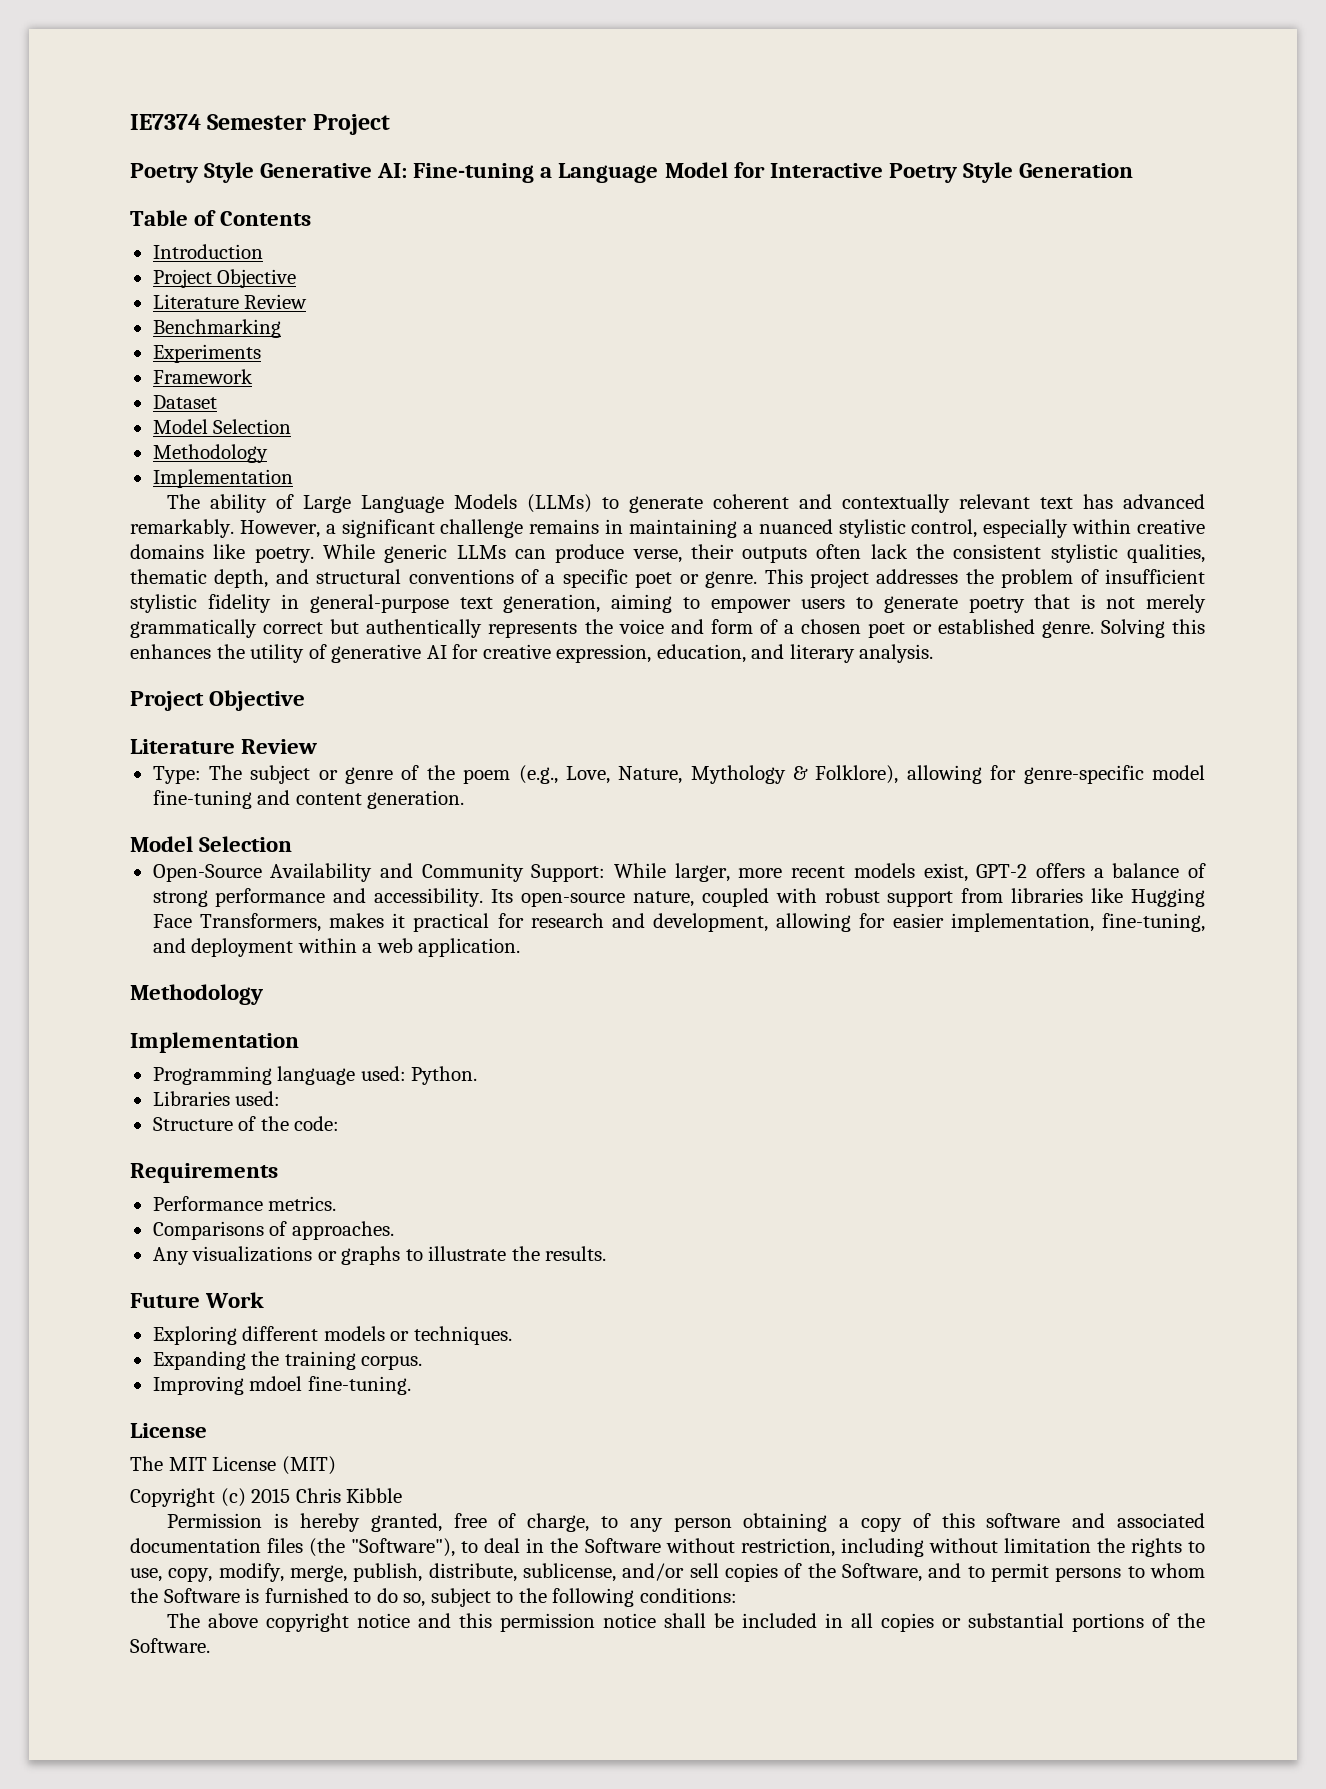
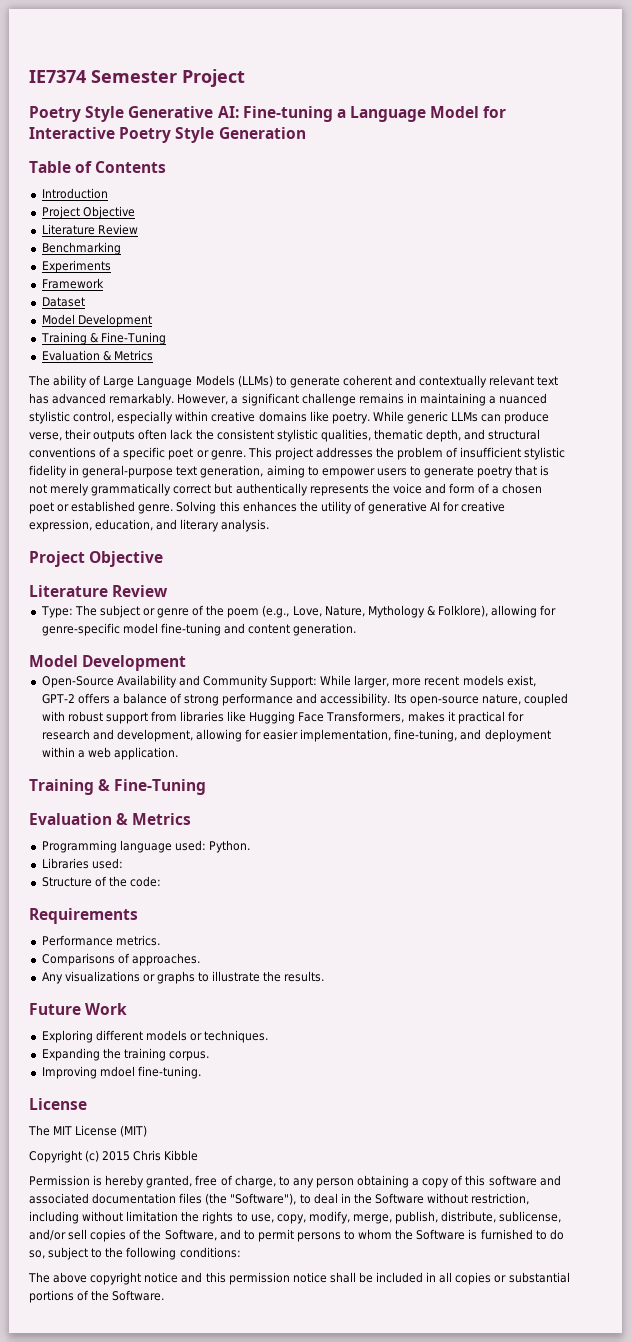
  Dataset
- Model Selection
- Methodology
- Implementation
+ Model Development
+ Training & Fine-Tuning
+ Evaluation & Metrics
  Type: The subject or genre of the poem (e.g., Love, Nature, Mythology & Folklore), allowing for genre-specific model fine-tuning and content generation.
- Model Selection
+ Model Development
  Its open-source nature, coupled with robust support from libraries like Hugging Face Transformers, makes it practical for research and development, allowing for easier implementation, fine-tuning, and deployment within a web application.
- Methodology
- Implementation
+ Training & Fine-Tuning
+ Evaluation & Metrics

